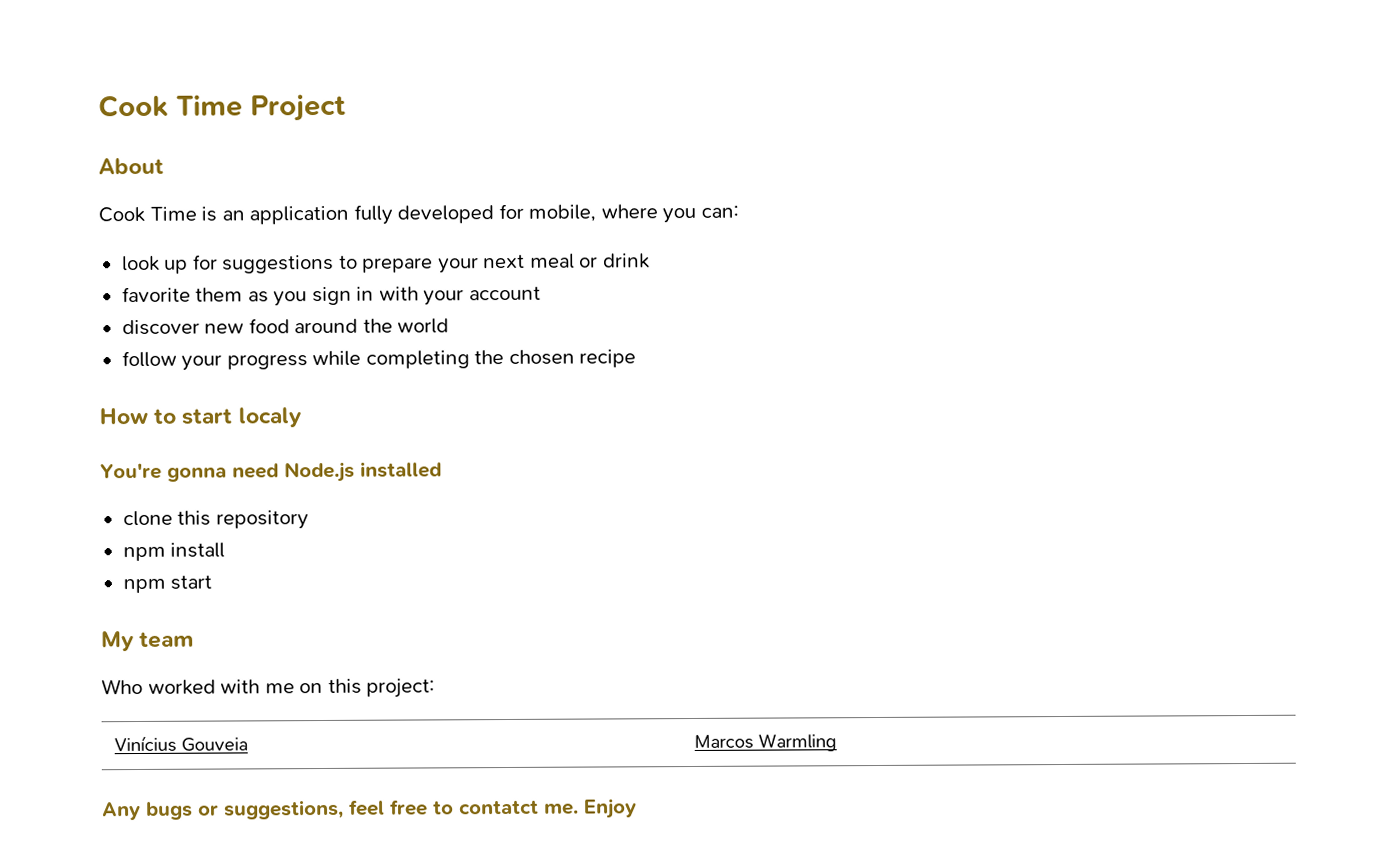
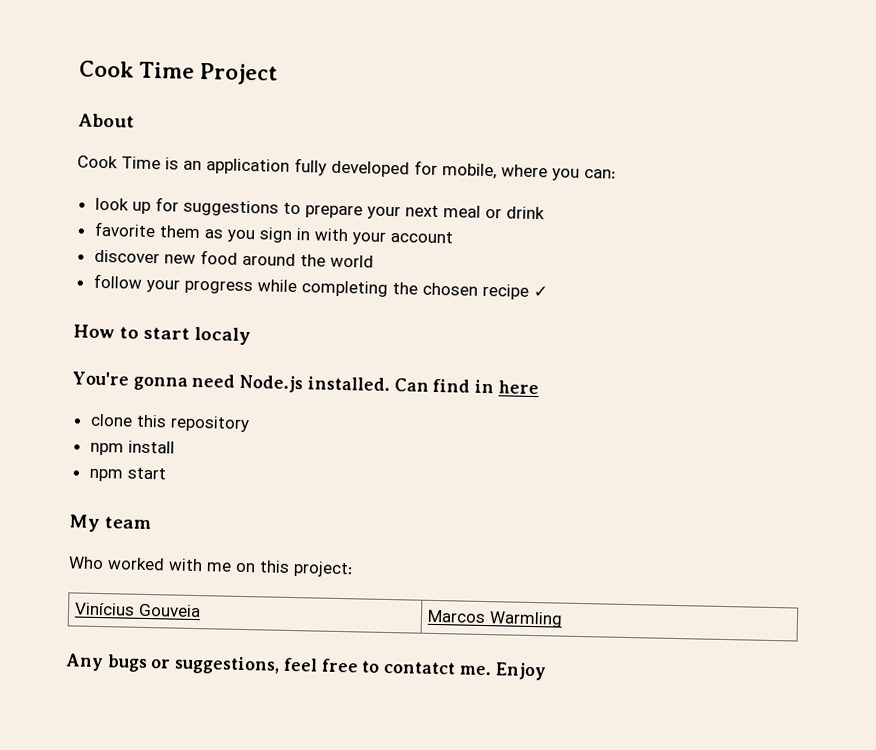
- follow your progress while completing the chosen recipe
+ follow your progress while completing the chosen recipe ✓
- You're gonna need Node.js installed
+ You're gonna need Node.js installed. Can find in here

